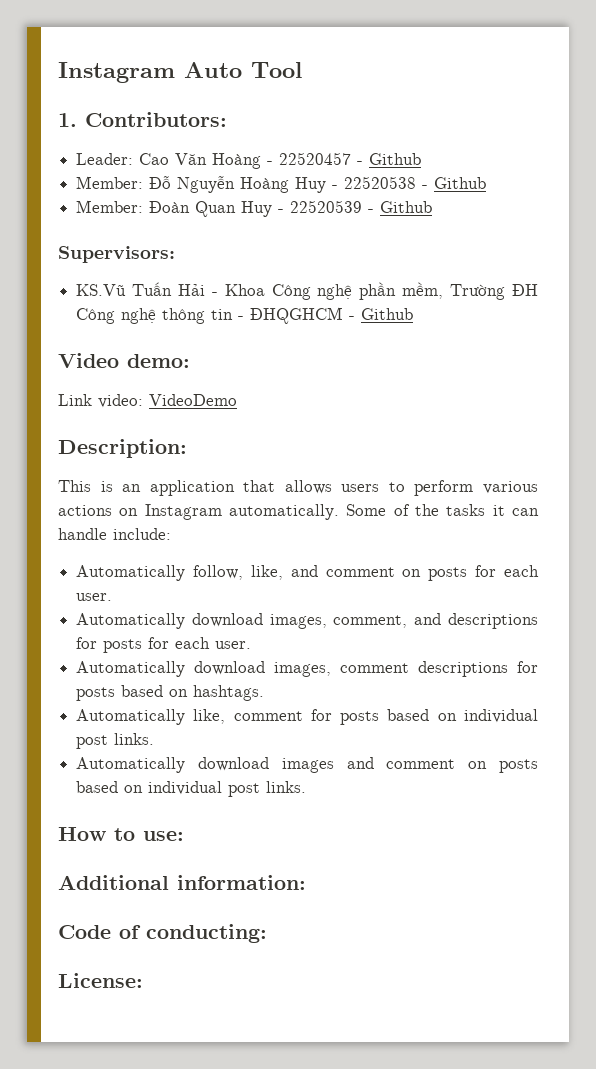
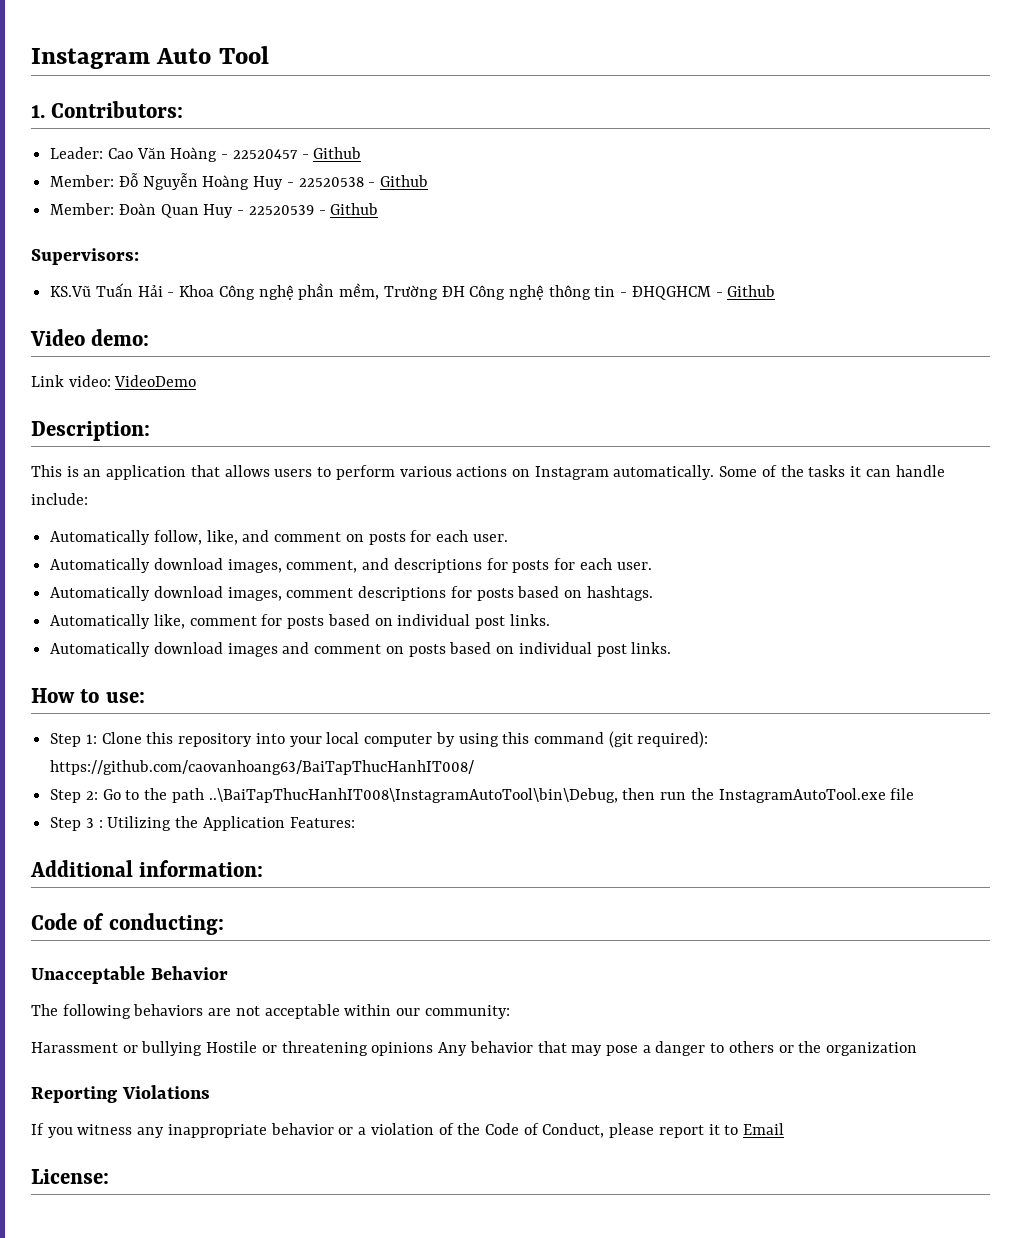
+ Step 1: Clone this repository into your local computer by using this command (git required): https://github.com/caovanhoang63/BaiTapThucHanhIT008/
+ Step 2: Go to the path ..\BaiTapThucHanhIT008\InstagramAutoTool\bin\Debug, then run the InstagramAutoTool.exe file
+ Step 3 : Utilizing the Application Features:
+ Unacceptable Behavior
+ The following behaviors are not acceptable within our community:
+ Harassment or bullying Hostile or threatening opinions Any behavior that may pose a danger to others or the organization
+ Reporting Violations
+ If you witness any inappropriate behavior or a violation of the Code of Conduct, please report it to Email

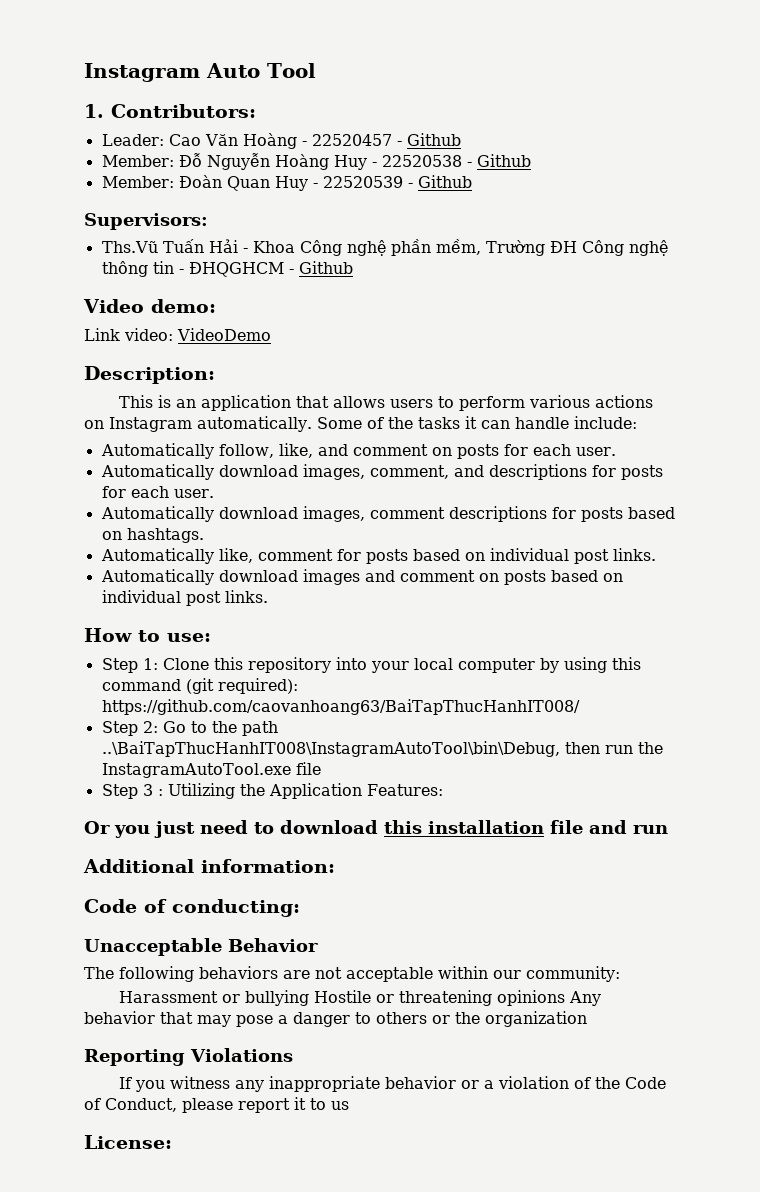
- KS.Vũ Tuấn Hải - Khoa Công nghệ phần mềm, Trường ĐH Công nghệ thông tin - ĐHQGHCM - Github
+ Ths.Vũ Tuấn Hải - Khoa Công nghệ phần mềm, Trường ĐH Công nghệ thông tin - ĐHQGHCM - Github
+ Or you just need to download this installation file and run
- If you witness any inappropriate behavior or a violation of the Code of Conduct, please report it to Email
+ If you witness any inappropriate behavior or a violation of the Code of Conduct, please report it to us

